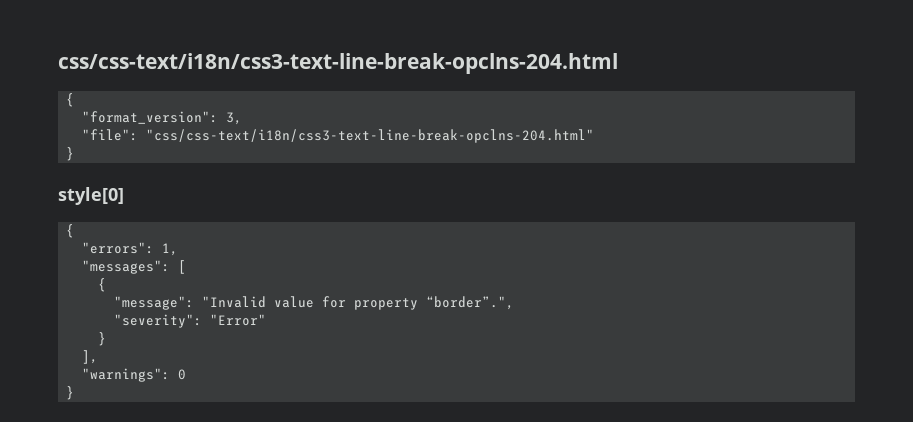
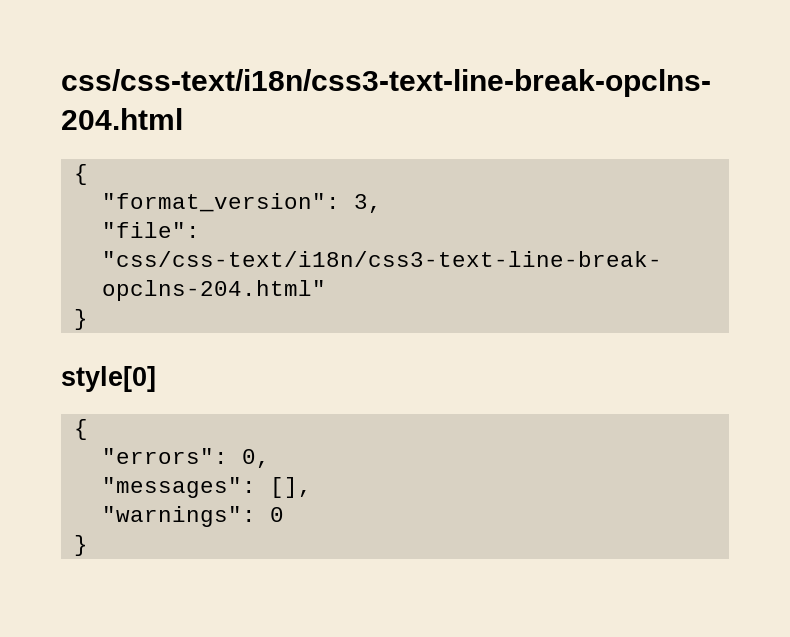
- "errors": 1,
+ "errors": 0,
- "messages": [
- {
- "message": "Invalid value for property “border”.",
- "severity": "Error"
- }
- ],
+ "messages": [],

